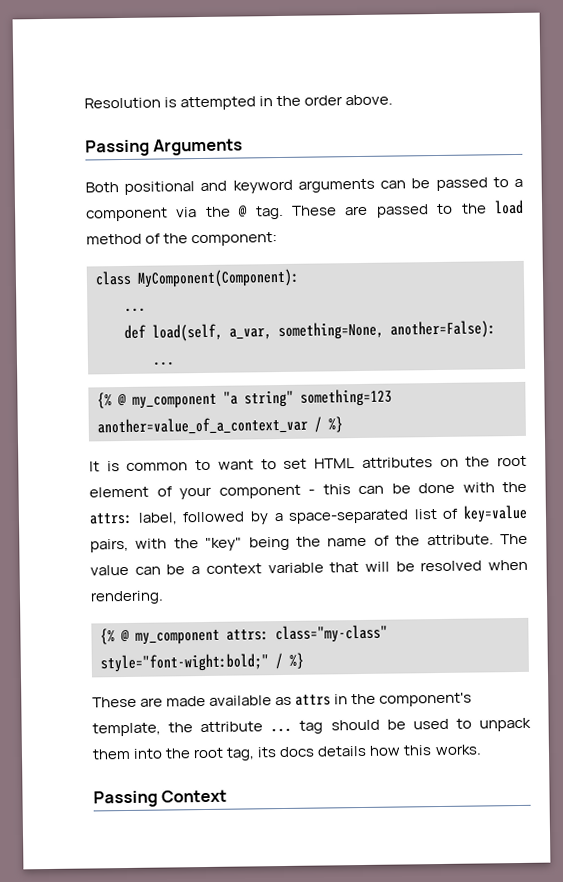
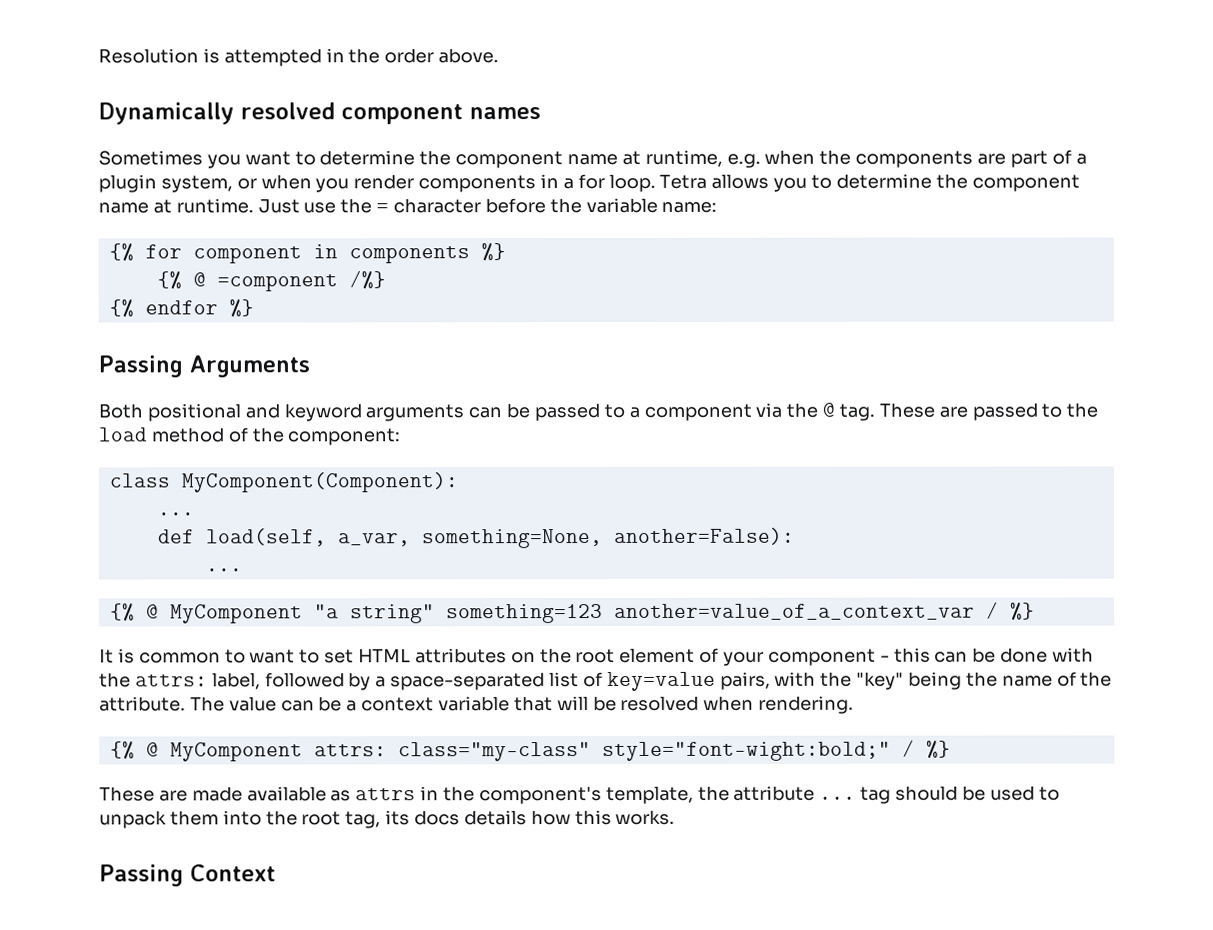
+ Dynamically resolved component names
+ Sometimes you want to determine the component name at runtime, e.g. when the components are part of a plugin system, or when you render components in a for loop. Tetra allows you to determine the component name at runtime. Just use the = character before the variable name:
+ {% for component in components %}
+ {% @ =component /%}
+ {% endfor %}
- {% @ my_component "a string" something=123 another=value_of_a_context_var / %}
+ {% @ MyComponent "a string" something=123 another=value_of_a_context_var / %}
- {% @ my_component attrs: class="my-class" style="font-wight:bold;" / %}
+ {% @ MyComponent attrs: class="my-class" style="font-wight:bold;" / %}

